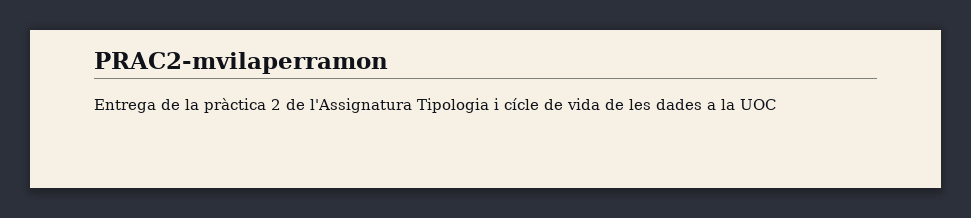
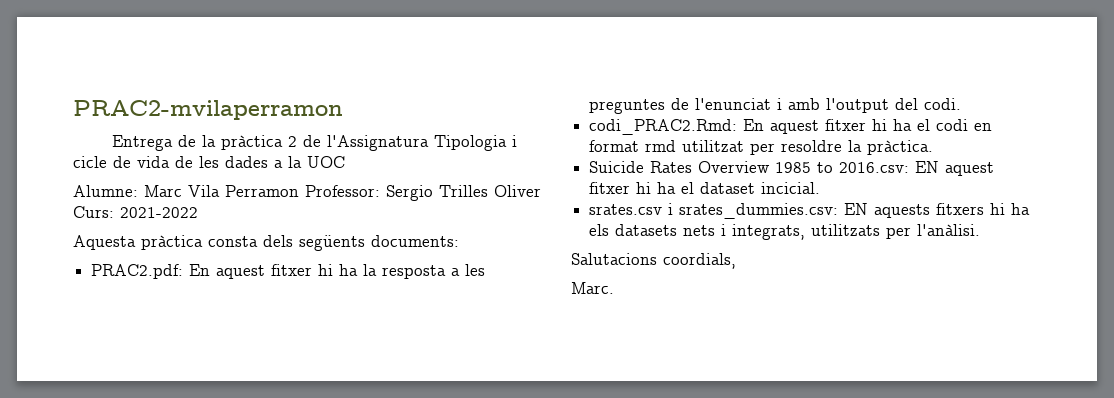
- Entrega de la pràctica 2 de l'Assignatura Tipologia i cícle de vida de les dades a la UOC
+ Entrega de la pràctica 2 de l'Assignatura Tipologia i cicle de vida de les dades a la UOC
+ Alumne: Marc Vila Perramon Professor: Sergio Trilles Oliver Curs: 2021-2022
+ Aquesta pràctica consta dels següents documents:
+ PRAC2.pdf: En aquest fitxer hi ha la resposta a les preguntes de l'enunciat i amb l'output del codi.
+ codi_PRAC2.Rmd: En aquest fitxer hi ha el codi en format rmd utilitzat per resoldre la pràctica.
+ Suicide Rates Overview 1985 to 2016.csv: EN aquest fitxer hi ha el dataset incicial.
+ srates.csv i srates_dummies.csv: EN aquests fitxers hi ha els datasets nets i integrats, utilitzats per l'anàlisi.
+ Salutacions coordials,
+ Marc.

